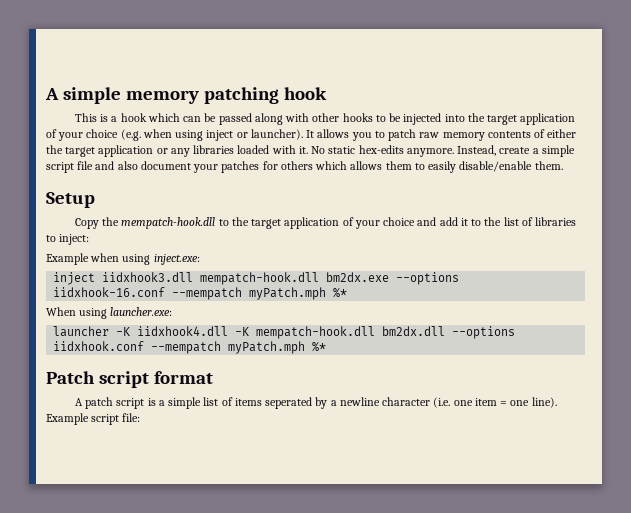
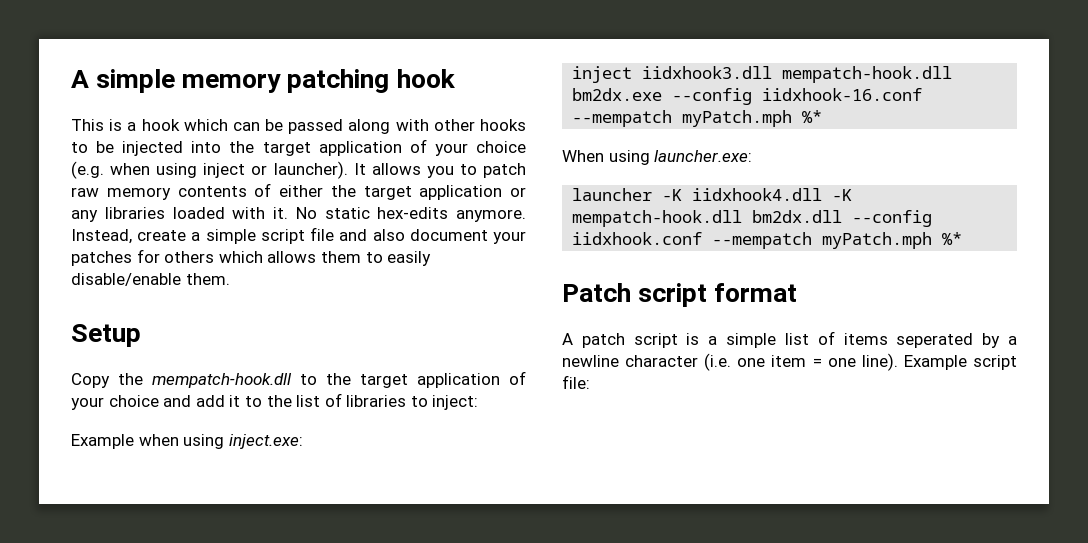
- inject iidxhook3.dll mempatch-hook.dll bm2dx.exe --options iidxhook-16.conf --mempatch myPatch.mph %*
+ inject iidxhook3.dll mempatch-hook.dll bm2dx.exe --config iidxhook-16.conf --mempatch myPatch.mph %*
- launcher -K iidxhook4.dll -K mempatch-hook.dll bm2dx.dll --options iidxhook.conf --mempatch myPatch.mph %*
+ launcher -K iidxhook4.dll -K mempatch-hook.dll bm2dx.dll --config iidxhook.conf --mempatch myPatch.mph %*

